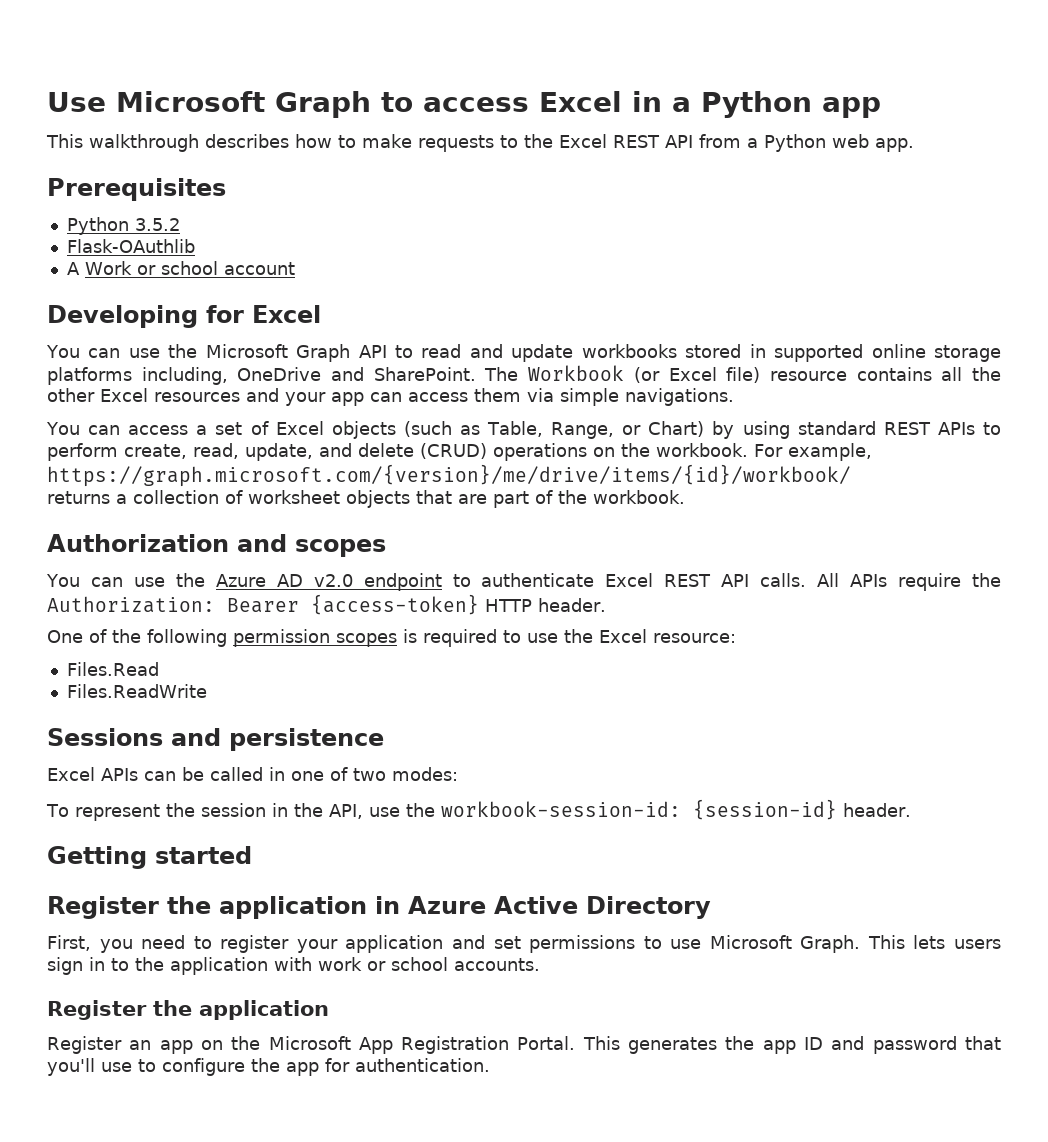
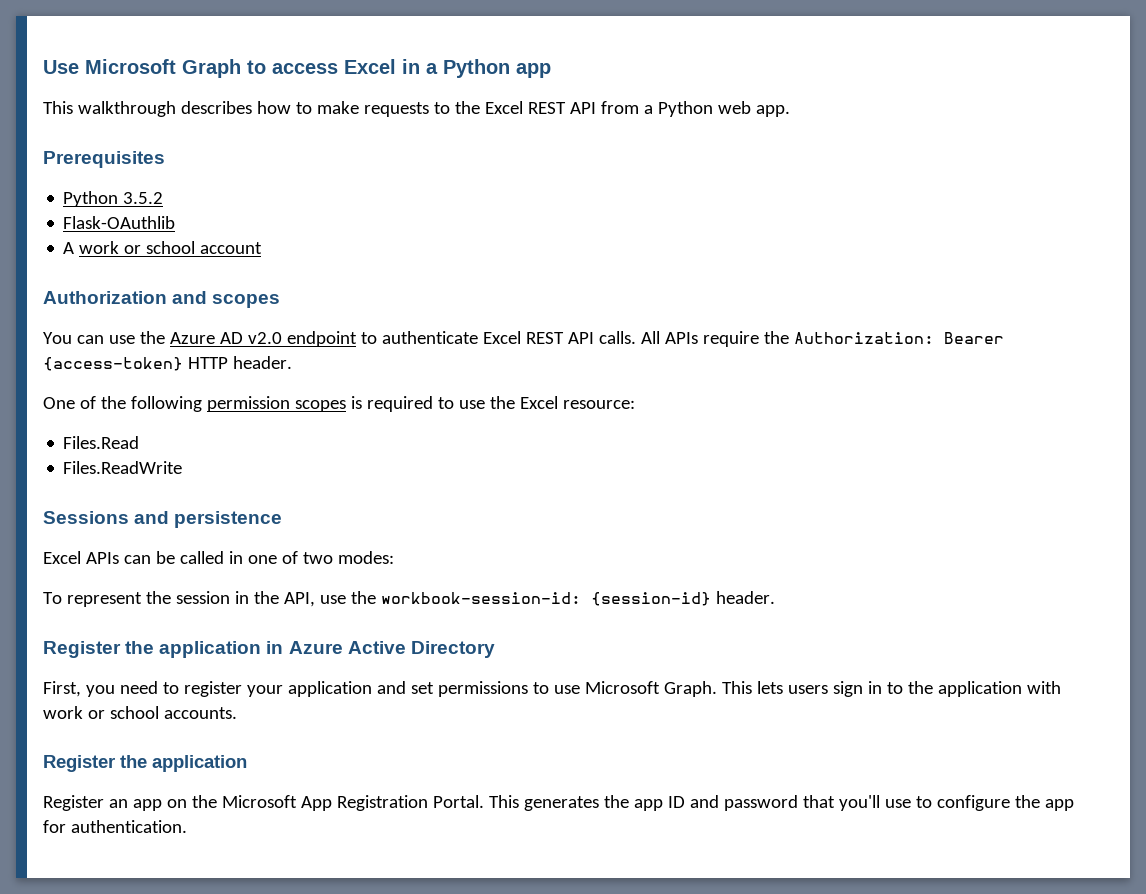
- A Work or school account
+ A work or school account
- Developing for Excel
- You can use the Microsoft Graph API to read and update workbooks stored in supported online storage platforms including, OneDrive and SharePoint. The Workbook (or Excel file) resource contains all the other Excel resources and your app can access them via simple navigations.
- You can access a set of Excel objects (such as Table, Range, or Chart) by using standard REST APIs to perform create, read, update, and delete (CRUD) operations on the workbook. For example, https://graph.microsoft.com/{version}/me/drive/items/{id}/workbook/
- returns a collection of worksheet objects that are part of the workbook.
- Getting started

